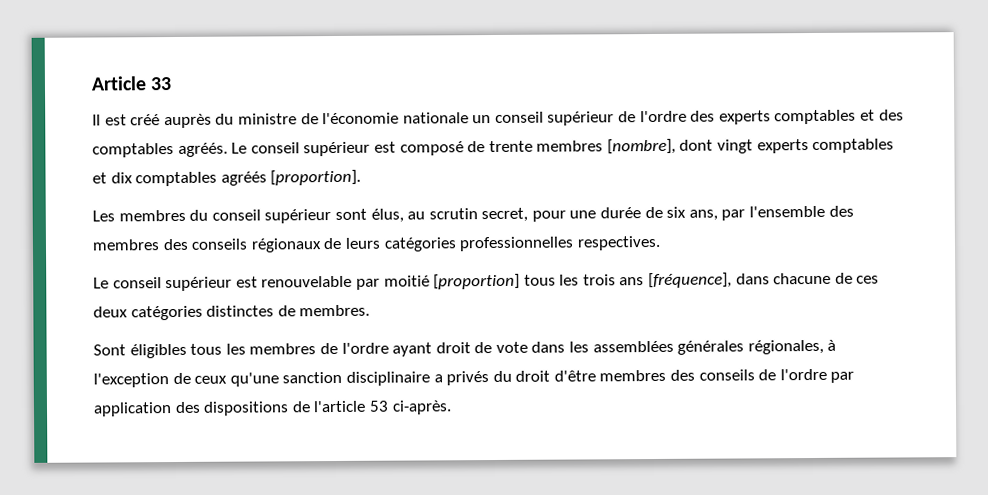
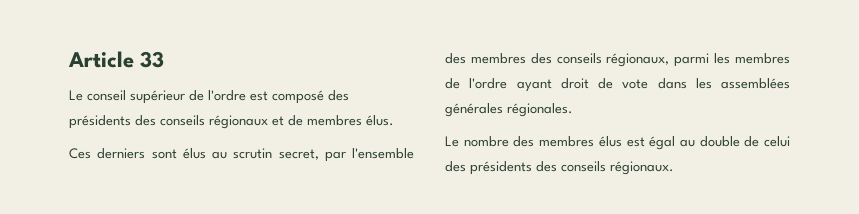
- Il est créé auprès du ministre de l'économie nationale un conseil supérieur de l'ordre des experts comptables et des comptables agréés. Le conseil supérieur est composé de trente membres [nombre], dont vingt experts comptables et dix comptables agréés [proportion].
- Les membres du conseil supérieur sont élus, au scrutin secret, pour une durée de six ans, par l'ensemble des membres des conseils régionaux de leurs catégories professionnelles respectives.
- Le conseil supérieur est renouvelable par moitié [proportion] tous les trois ans [fréquence], dans chacune de ces deux catégories distinctes de membres.
- Sont éligibles tous les membres de l'ordre ayant droit de vote dans les assemblées générales régionales, à l'exception de ceux qu'une sanction disciplinaire a privés du droit d'être membres des conseils de l'ordre par application des dispositions de l'article 53 ci-après.
+ Le conseil supérieur de l'ordre est composé des présidents des conseils régionaux et de membres élus.
+ Ces derniers sont élus au scrutin secret, par l'ensemble des membres des conseils régionaux, parmi les membres de l'ordre ayant droit de vote dans les assemblées générales régionales.
+ Le nombre des membres élus est égal au double de celui des présidents des conseils régionaux.

